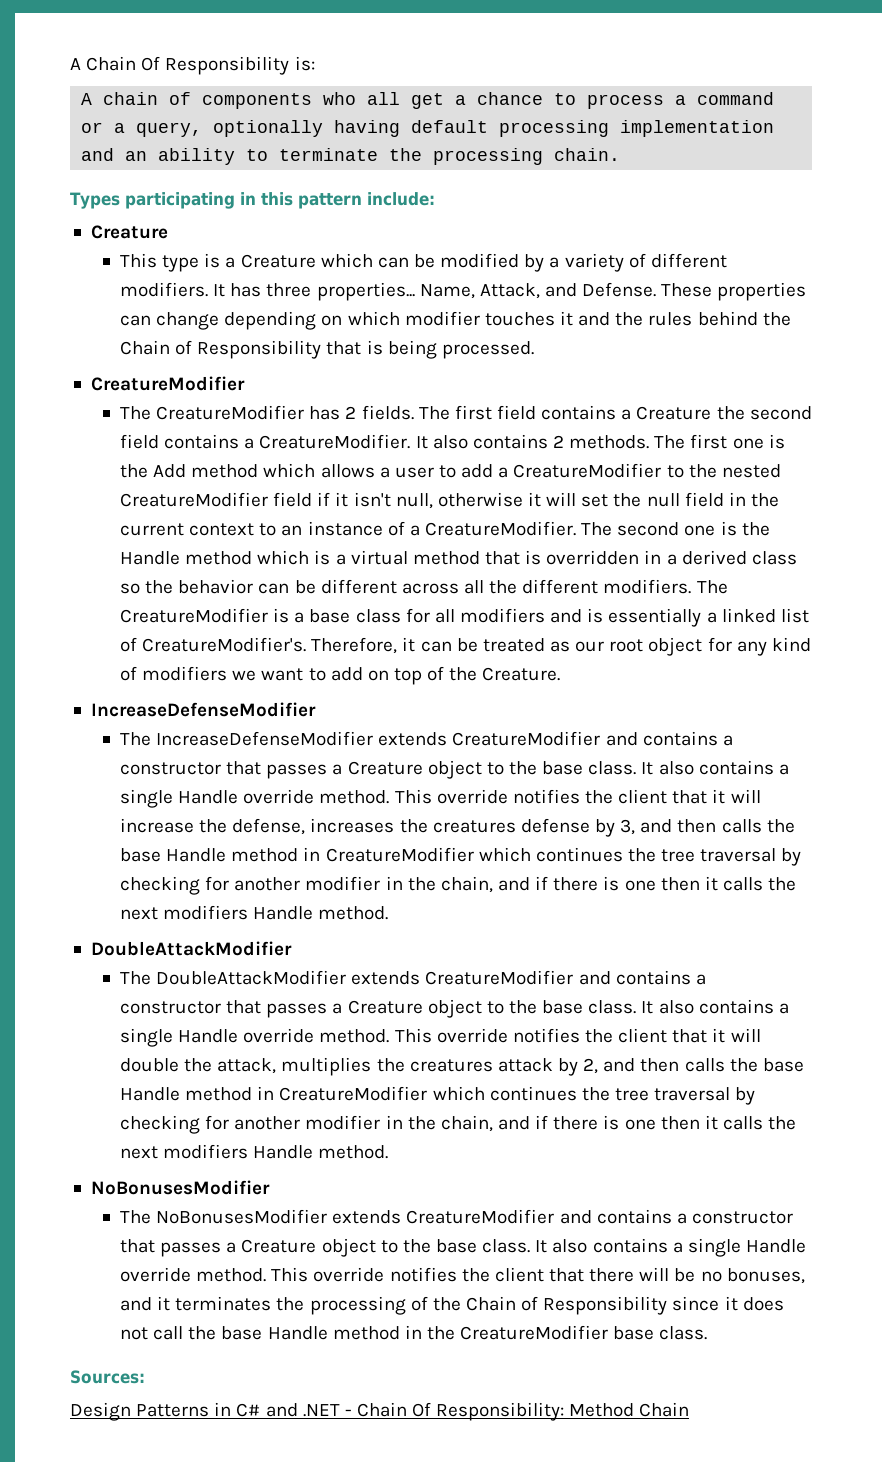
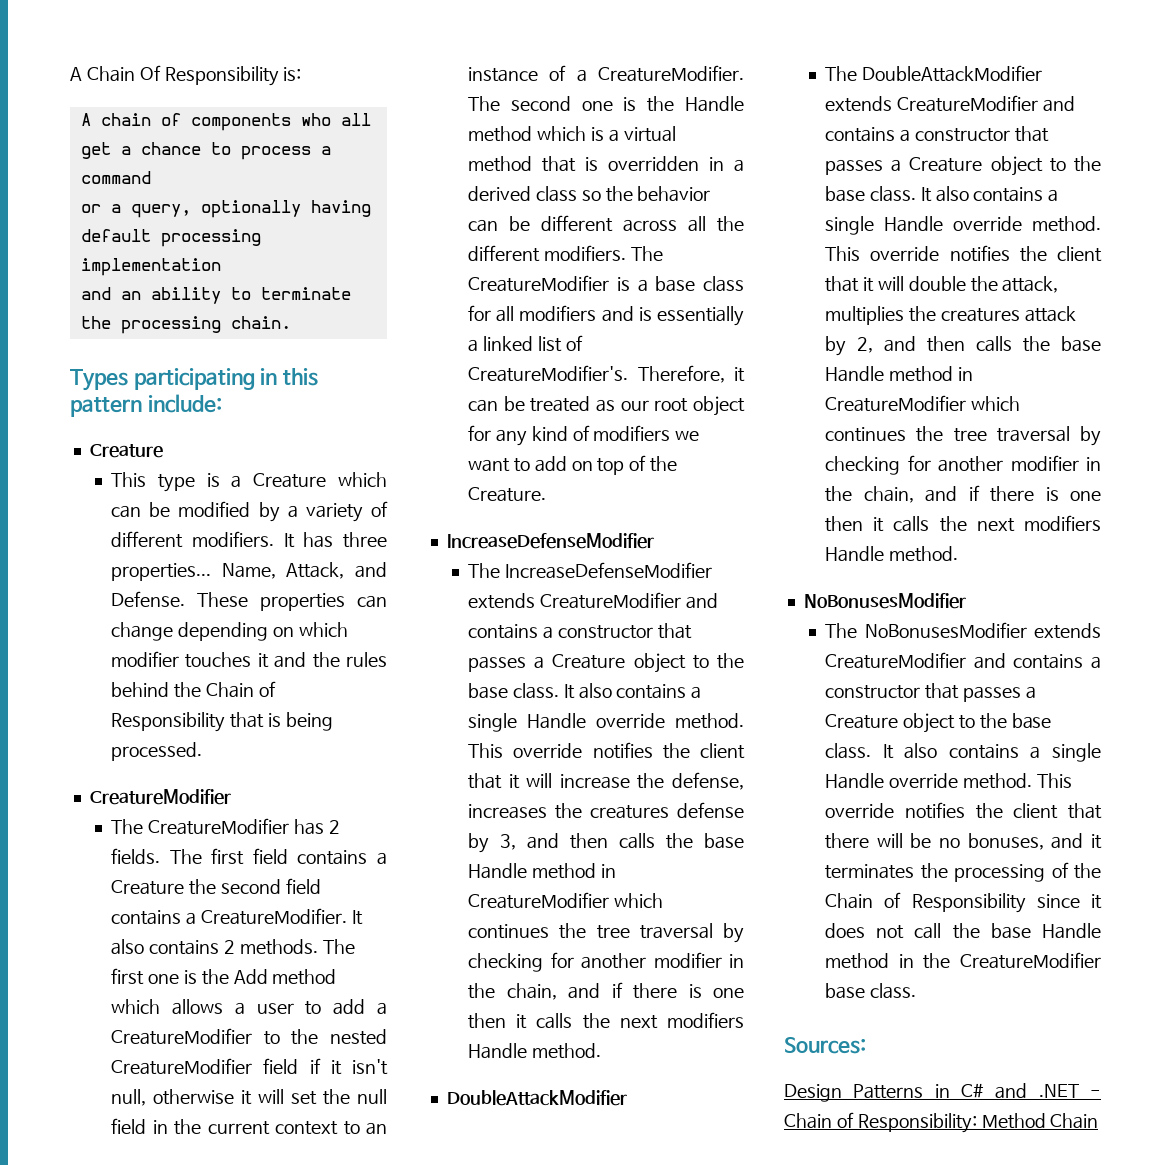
- Design Patterns in C# and .NET - Chain Of Responsibility: Method Chain
+ Design Patterns in C# and .NET - Chain of Responsibility: Method Chain

